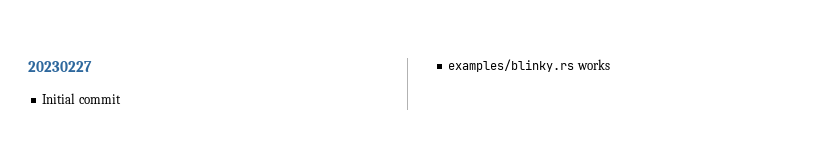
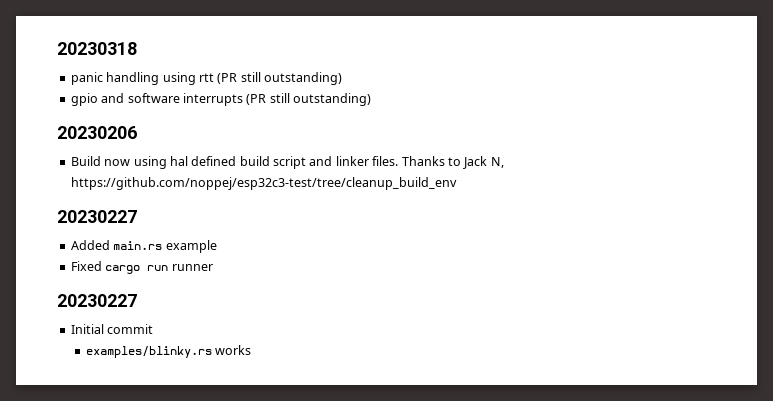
+ 20230318
+ panic handling using rtt (PR still outstanding)
+ gpio and software interrupts (PR still outstanding)
+ 20230206
+ Build now using hal defined build script and linker files. Thanks to Jack N, https://github.com/noppej/esp32c3-test/tree/cleanup_build_env
+ 20230227
+ Added main.rs example
+ Fixed cargo run runner

